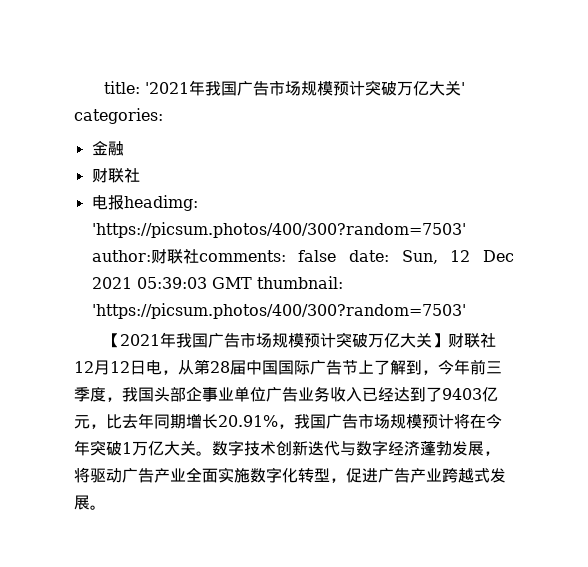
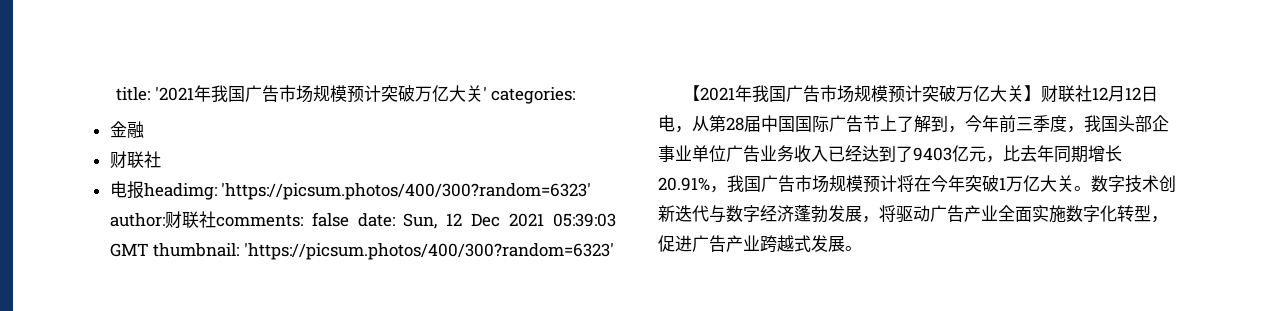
- 电报headimg: 'https://picsum.photos/400/300?random=7503' author:财联社comments: false date: Sun, 12 Dec 2021 05:39:03 GMT thumbnail: 'https://picsum.photos/400/300?random=7503'
+ 电报headimg: 'https://picsum.photos/400/300?random=6323' author:财联社comments: false date: Sun, 12 Dec 2021 05:39:03 GMT thumbnail: 'https://picsum.photos/400/300?random=6323'

